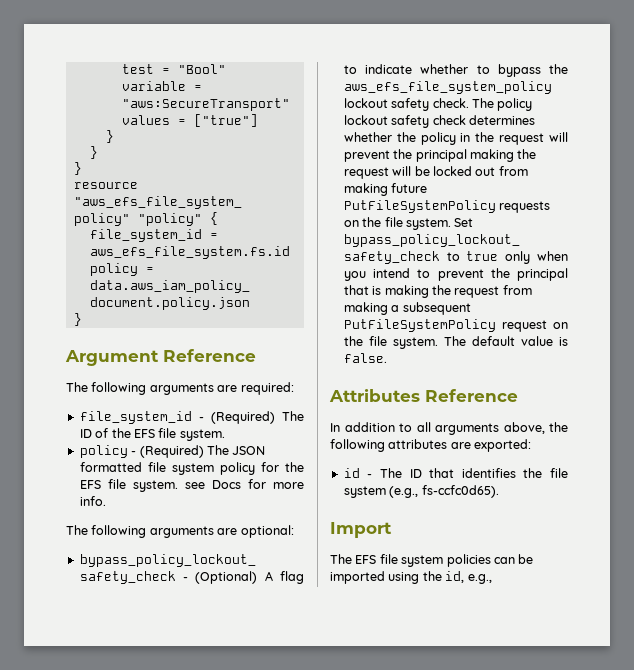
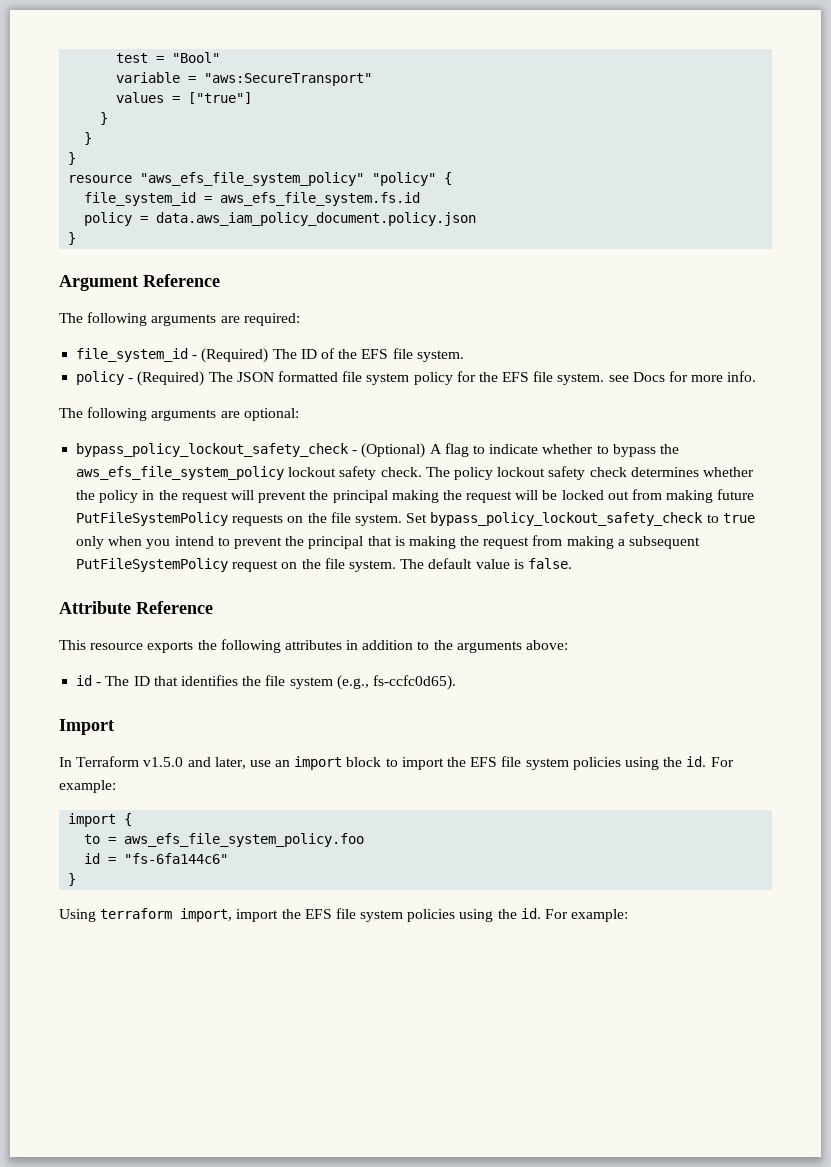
- Attributes Reference
- In addition to all arguments above, the following attributes are exported:
+ Attribute Reference
+ This resource exports the following attributes in addition to the arguments above:
- The EFS file system policies can be imported using the id, e.g.,
+ In Terraform v1.5.0 and later, use an import block to import the EFS file system policies using the id. For example:
+ import {
+ to = aws_efs_file_system_policy.foo
+ id = "fs-6fa144c6"
+ }
+ Using terraform import, import the EFS file system policies using the id. For example:

